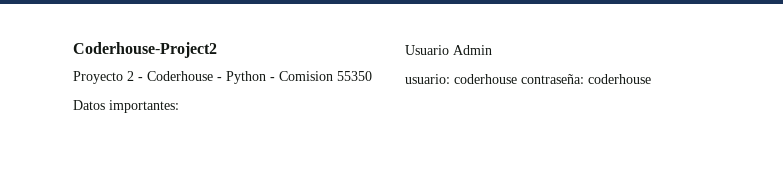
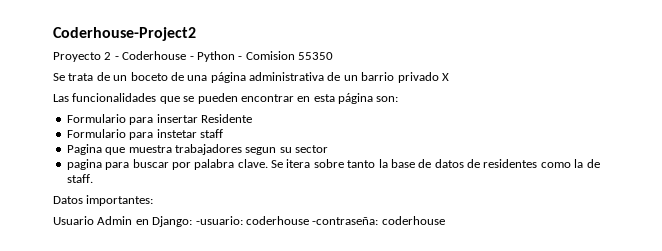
+ Se trata de un boceto de una página administrativa de un barrio privado X
+ Las funcionalidades que se pueden encontrar en esta página son:
+ Formulario para insertar Residente
+ Formulario para instetar staff
+ Pagina que muestra trabajadores segun su sector
+ pagina para buscar por palabra clave. Se itera sobre tanto la base de datos de residentes como la de staff.
- Usuario Admin
- usuario: coderhouse contraseña: coderhouse
+ Usuario Admin en Django: -usuario: coderhouse -contraseña: coderhouse

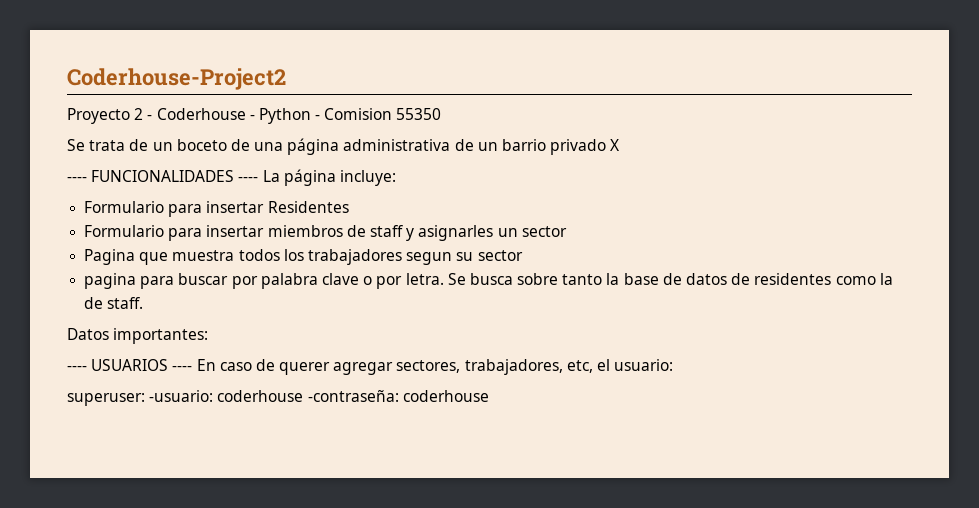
- Las funcionalidades que se pueden encontrar en esta página son:
- Formulario para insertar Residente
- Formulario para instetar staff
+ ---- FUNCIONALIDADES ---- La página incluye:
+ Formulario para insertar Residentes
+ Formulario para insertar miembros de staff y asignarles un sector
- Pagina que muestra trabajadores segun su sector
+ Pagina que muestra todos los trabajadores segun su sector
- pagina para buscar por palabra clave. Se itera sobre tanto la base de datos de residentes como la de staff.
+ pagina para buscar por palabra clave o por letra. Se busca sobre tanto la base de datos de residentes como la de staff.
- Usuario Admin en Django: -usuario: coderhouse -contraseña: coderhouse
+ ---- USUARIOS ---- En caso de querer agregar sectores, trabajadores, etc, el usuario:
+ superuser: -usuario: coderhouse -contraseña: coderhouse

